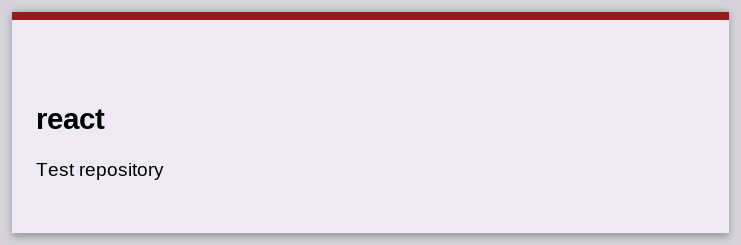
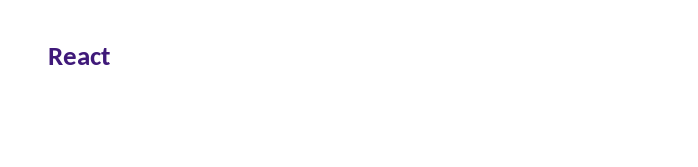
- react
- Test repository
+ React

